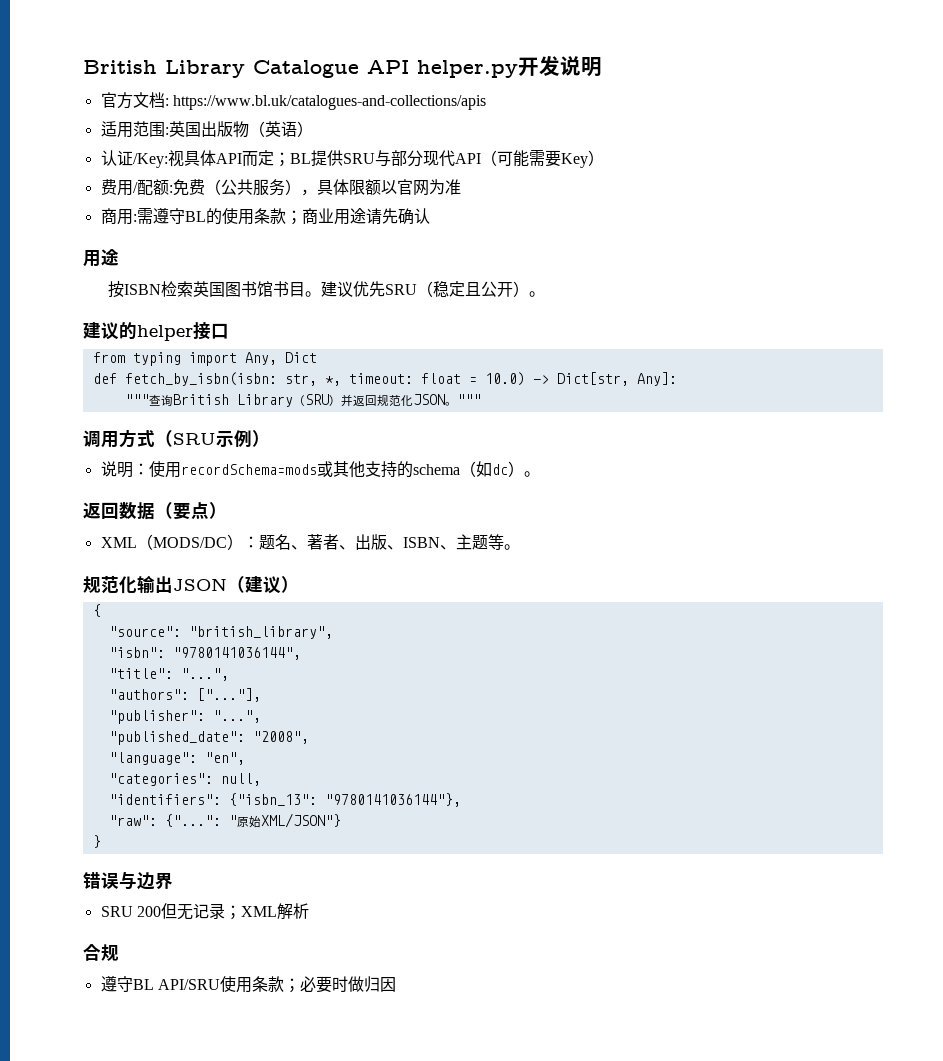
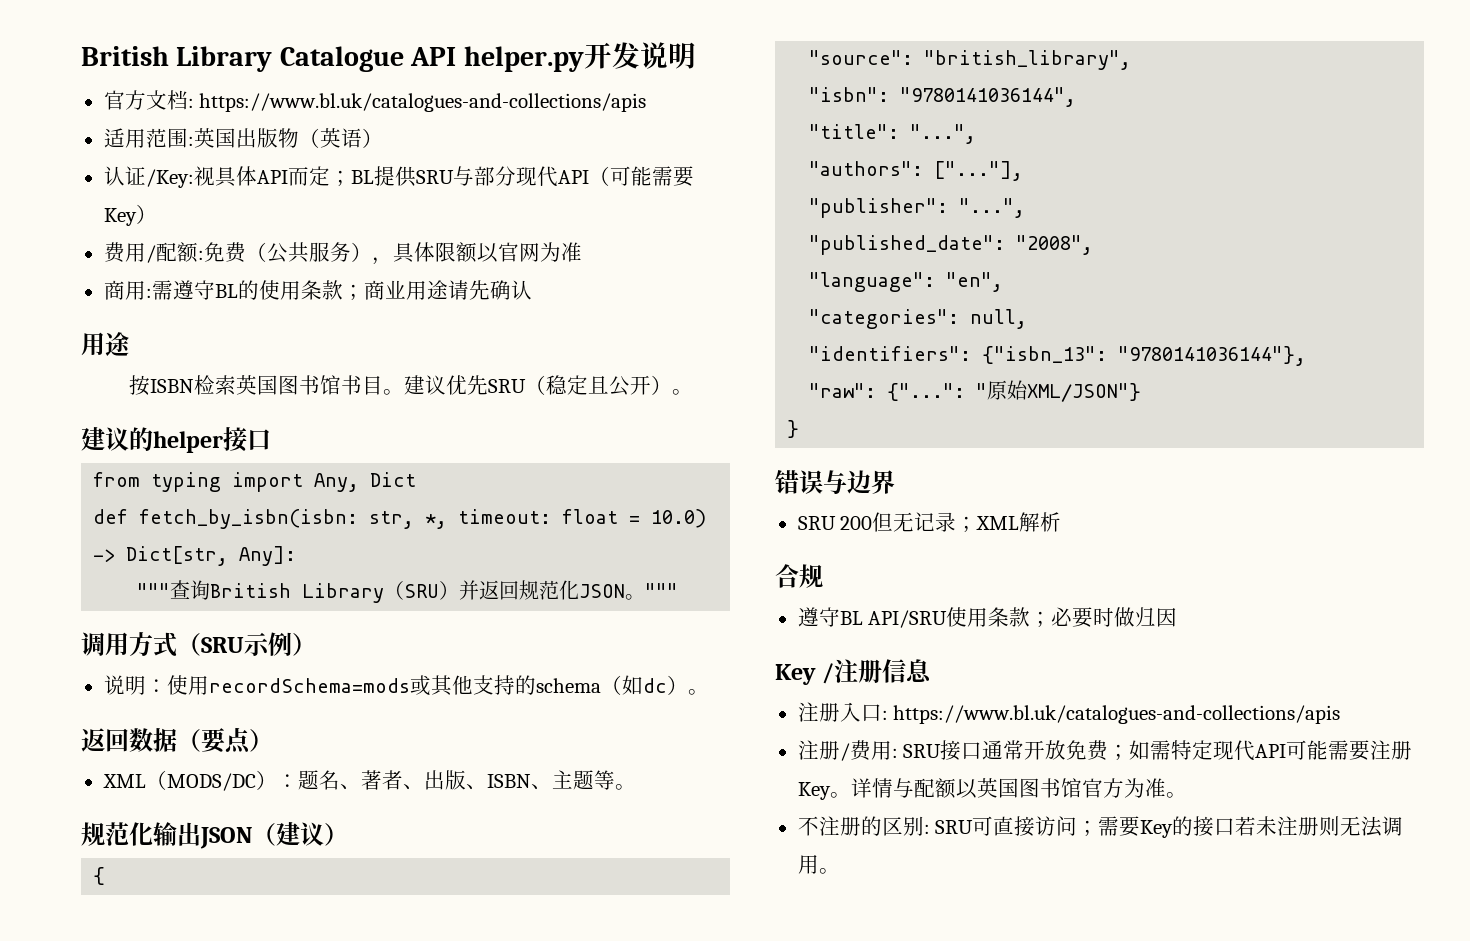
+ Key /注册信息
+ 注册入口: https://www.bl.uk/catalogues-and-collections/apis
+ 注册/费用: SRU接口通常开放免费；如需特定现代API可能需要注册Key。详情与配额以英国图书馆官方为准。
+ 不注册的区别: SRU可直接访问；需要Key的接口若未注册则无法调用。

